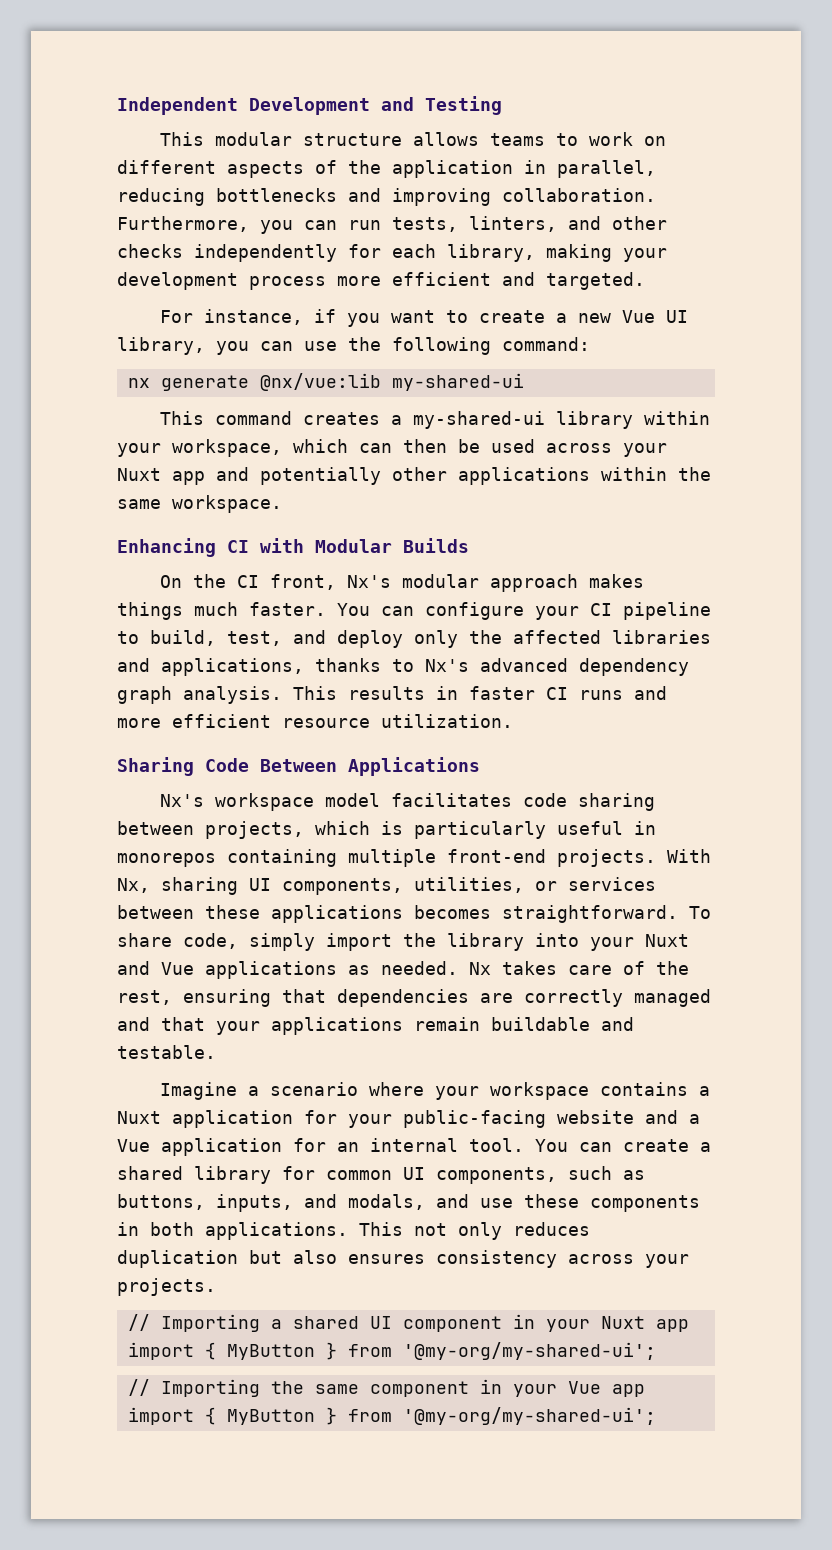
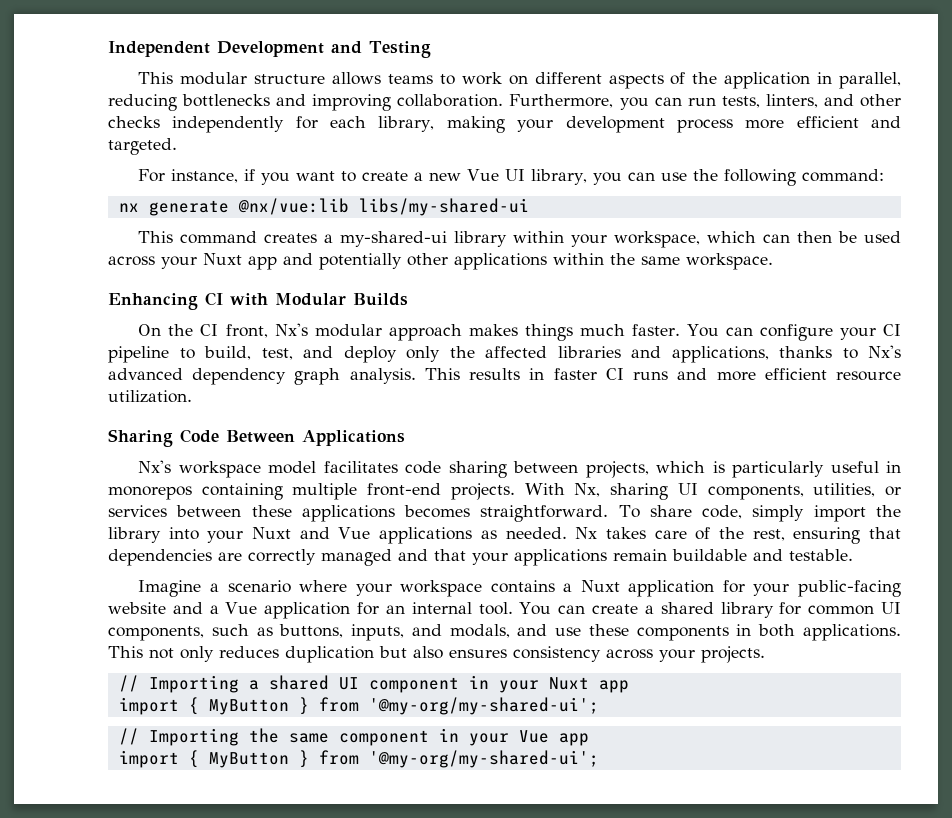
- nx generate @nx/vue:lib my-shared-ui
+ nx generate @nx/vue:lib libs/my-shared-ui

